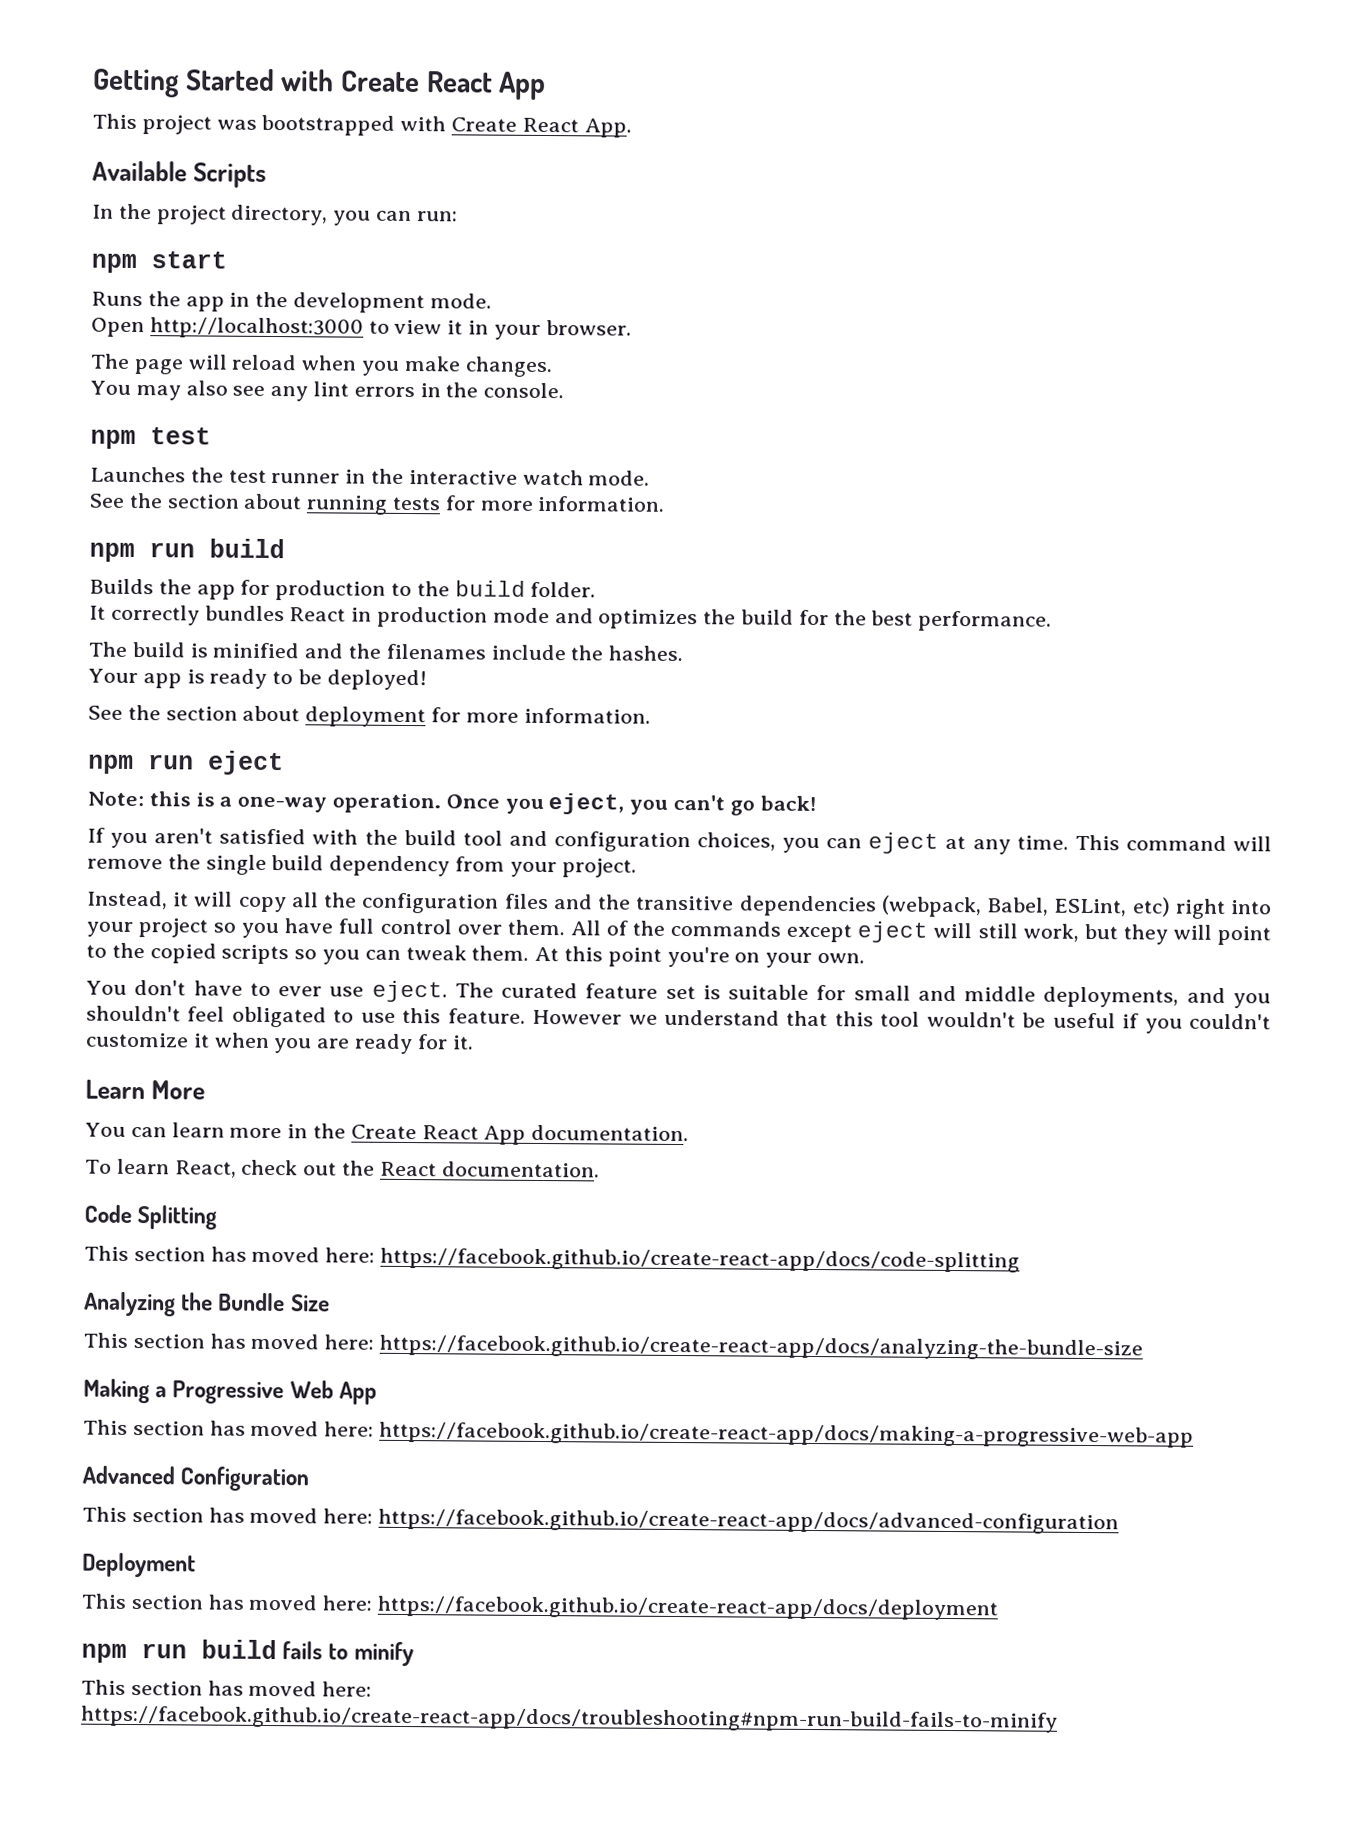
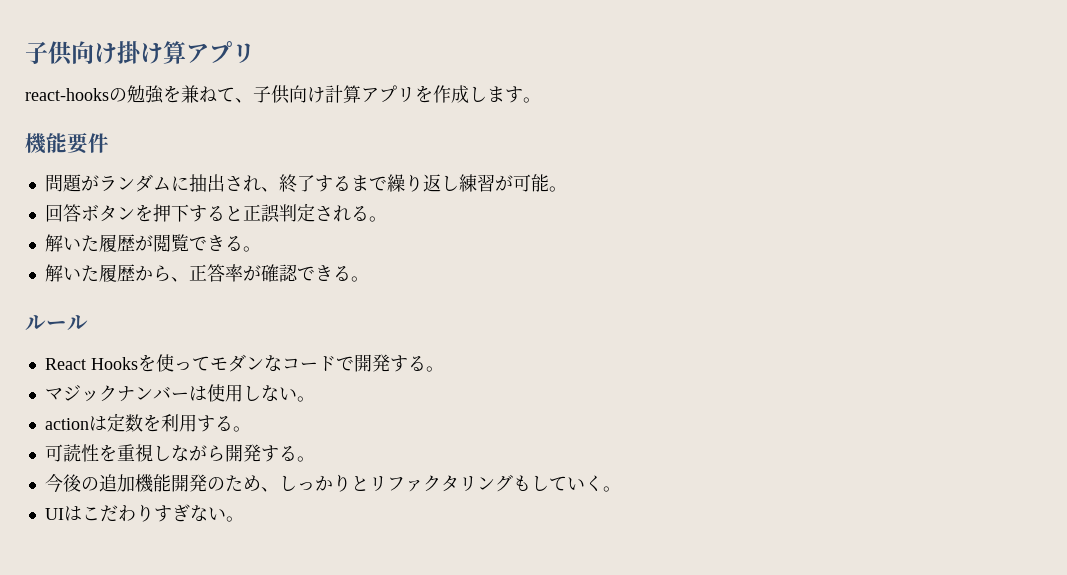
- Getting Started with Create React App
- This project was bootstrapped with Create React App.
- Available Scripts
- In the project directory, you can run:
- npm start
- Runs the app in the development mode.
- Open http://localhost:3000 to view it in your browser.
- The page will reload when you make changes.
- You may also see any lint errors in the console.
- npm test
- Launches the test runner in the interactive watch mode.
- See the section about running tests for more information.
- npm run build
- Builds the app for production to the build folder.
- It correctly bundles React in production mode and optimizes the build for the best performance.
- The build is minified and the filenames include the hashes.
- Your app is ready to be deployed!
- See the section about deployment for more information.
- npm run eject
- Note: this is a one-way operation. Once you eject, you can't go back!
- If you aren't satisfied with the build tool and configuration choices, you can eject at any time. This command will remove the single build dependency from your project.
- Instead, it will copy all the configuration files and the transitive dependencies (webpack, Babel, ESLint, etc) right into your project so you have full control over them. All of the commands except eject will still work, but they will point to the copied scripts so you can tweak them. At this point you're on your own.
- You don't have to ever use eject. The curated feature set is suitable for small and middle deployments, and you shouldn't feel obligated to use this feature. However we understand that this tool wouldn't be useful if you couldn't customize it when you are ready for it.
- Learn More
- You can learn more in the Create React App documentation.
- To learn React, check out the React documentation.
- Code Splitting
- This section has moved here: https://facebook.github.io/create-react-app/docs/code-splitting
- Analyzing the Bundle Size
- This section has moved here: https://facebook.github.io/create-react-app/docs/analyzing-the-bundle-size
- Making a Progressive Web App
- This section has moved here: https://facebook.github.io/create-react-app/docs/making-a-progressive-web-app
- Advanced Configuration
- This section has moved here: https://facebook.github.io/create-react-app/docs/advanced-configuration
- Deployment
- This section has moved here: https://facebook.github.io/create-react-app/docs/deployment
- npm run build fails to minify
- This section has moved here: https://facebook.github.io/create-react-app/docs/troubleshooting#npm-run-build-fails-to-minify
+ 子供向け掛け算アプリ
+ react-hooksの勉強を兼ねて、子供向け計算アプリを作成します。
+ 機能要件
+ 問題がランダムに抽出され、終了するまで繰り返し練習が可能。
+ 回答ボタンを押下すると正誤判定される。
+ 解いた履歴が閲覧できる。
+ 解いた履歴から、正答率が確認できる。
+ ルール
+ React Hooksを使ってモダンなコードで開発する。
+ マジックナンバーは使用しない。
+ actionは定数を利用する。
+ 可読性を重視しながら開発する。
+ 今後の追加機能開発のため、しっかりとリファクタリングもしていく。
+ UIはこだわりすぎない。

